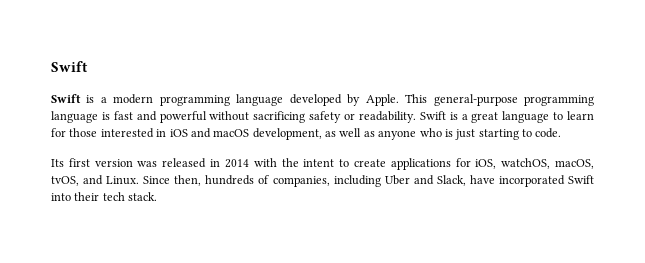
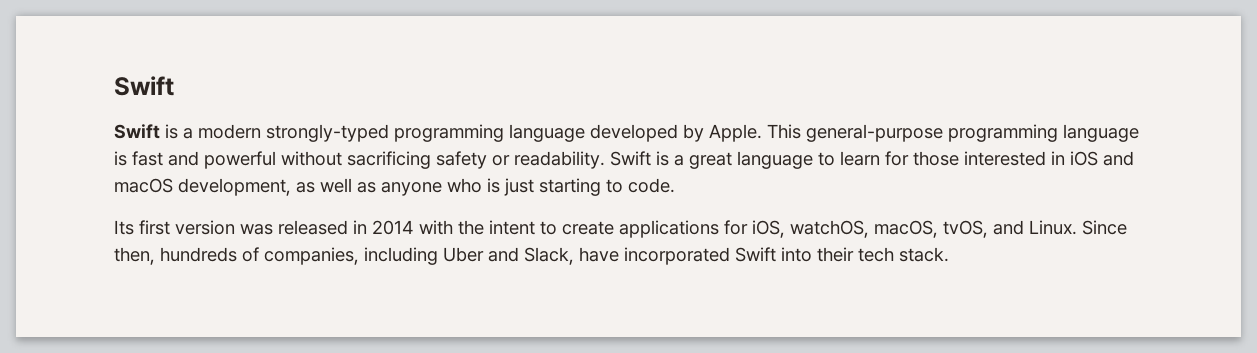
- Swift is a modern programming language developed by Apple.
+ Swift is a modern strongly-typed programming language developed by Apple.

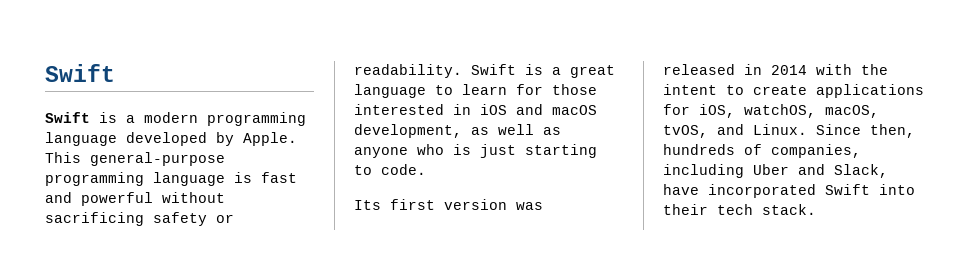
- Swift is a modern strongly-typed programming language developed by Apple.
+ Swift is a modern programming language developed by Apple.

